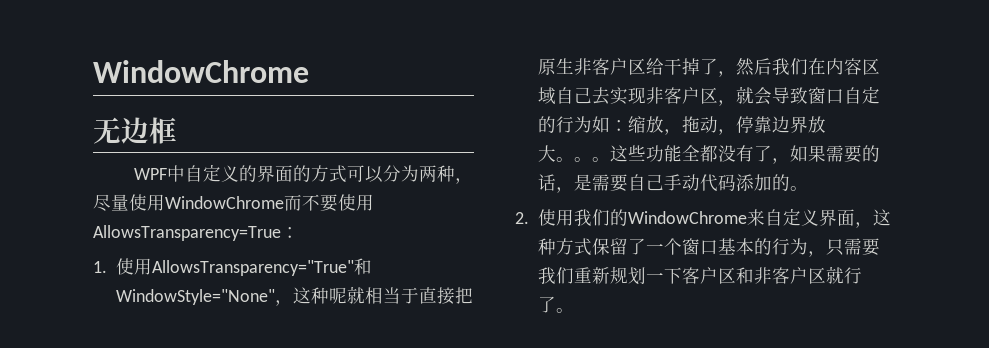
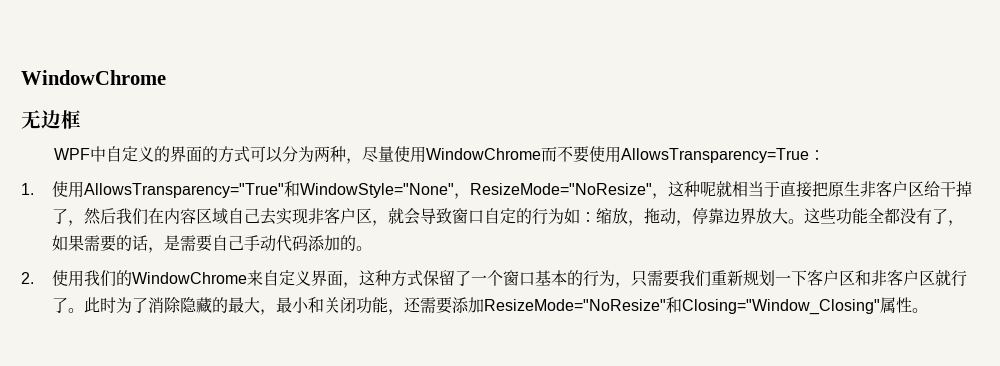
- 1.使用AllowsTransparency="True"和WindowStyle="None"，这种呢就相当于直接把原生非客户区给干掉了，然后我们在内容区域自己去实现非客户区，就会导致窗口自定的行为如：缩放，拖动，停靠边界放大。。。
+ 1.使用AllowsTransparency="True"和WindowStyle="None"，ResizeMode="NoResize"，这种呢就相当于直接把原生非客户区给干掉了，然后我们在内容区域自己去实现非客户区，就会导致窗口自定的行为如：缩放，拖动，停靠边界放大。
+ 此时为了消除隐藏的最大，最小和关闭功能，还需要添加ResizeMode="NoResize"和Closing="Window_Closing"属性。

